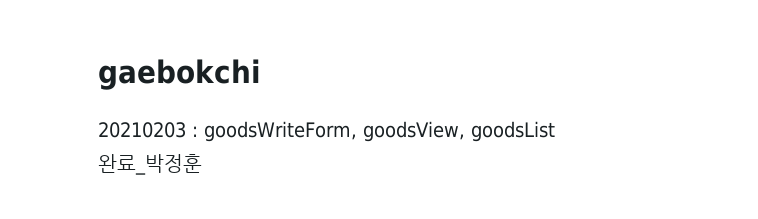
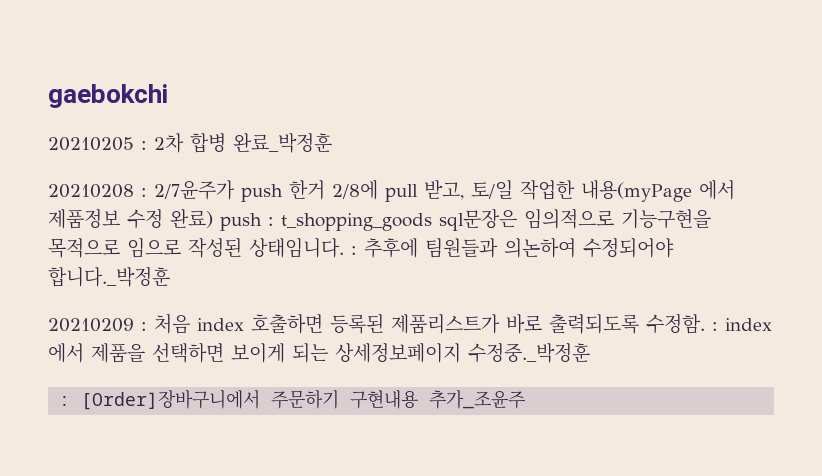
- 20210203 : goodsWriteForm, goodsView, goodsList 완료_박정훈
+ 20210205 : 2차 합병 완료_박정훈
+ 20210208 : 2/7윤주가 push 한거 2/8에 pull 받고, 토/일 작업한 내용(myPage 에서 제품정보 수정 완료) push : t_shopping_goods sql문장은 임의적으로 기능구현을 목적으로 임으로 작성된 상태임니다. : 추후에 팀원들과 의논하여 수정되어야 합니다._박정훈
+ 20210209 : 처음 index 호출하면 등록된 제품리스트가 바로 출력되도록 수정함. : index 에서 제품을 선택하면 보이게 되는 상세정보페이지 수정중._박정훈
+ : [Order]장바구니에서 주문하기 구현내용 추가_조윤주

